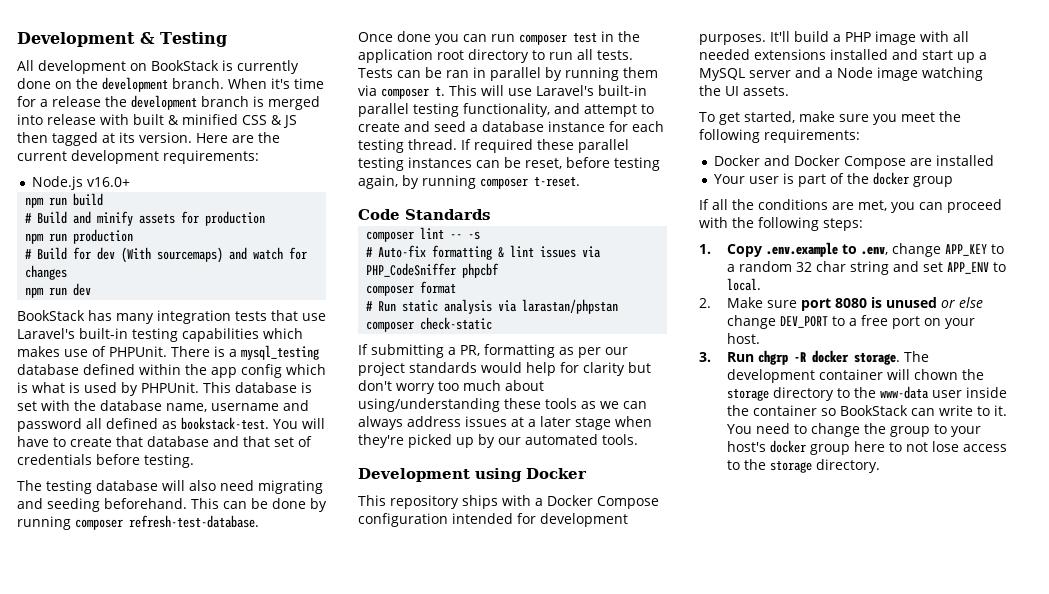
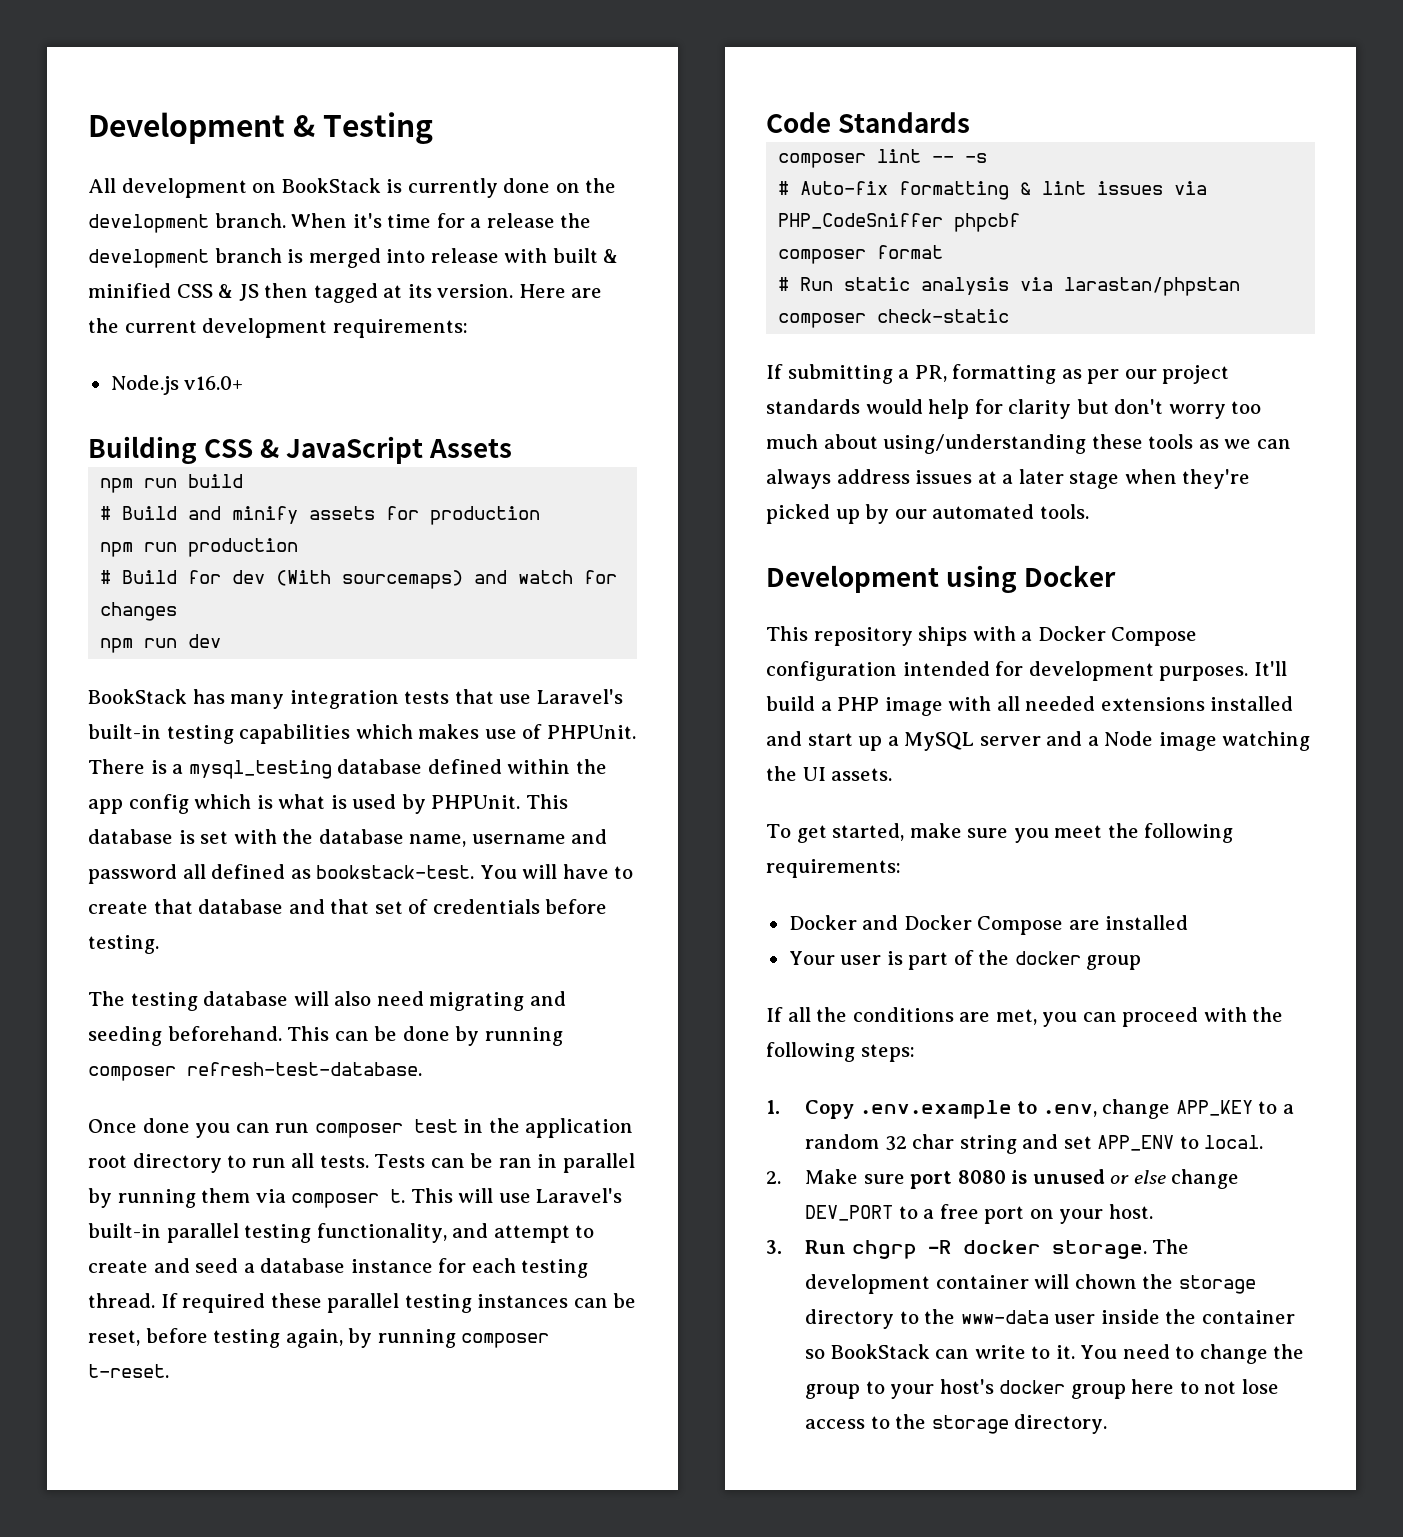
+ Building CSS & JavaScript Assets

